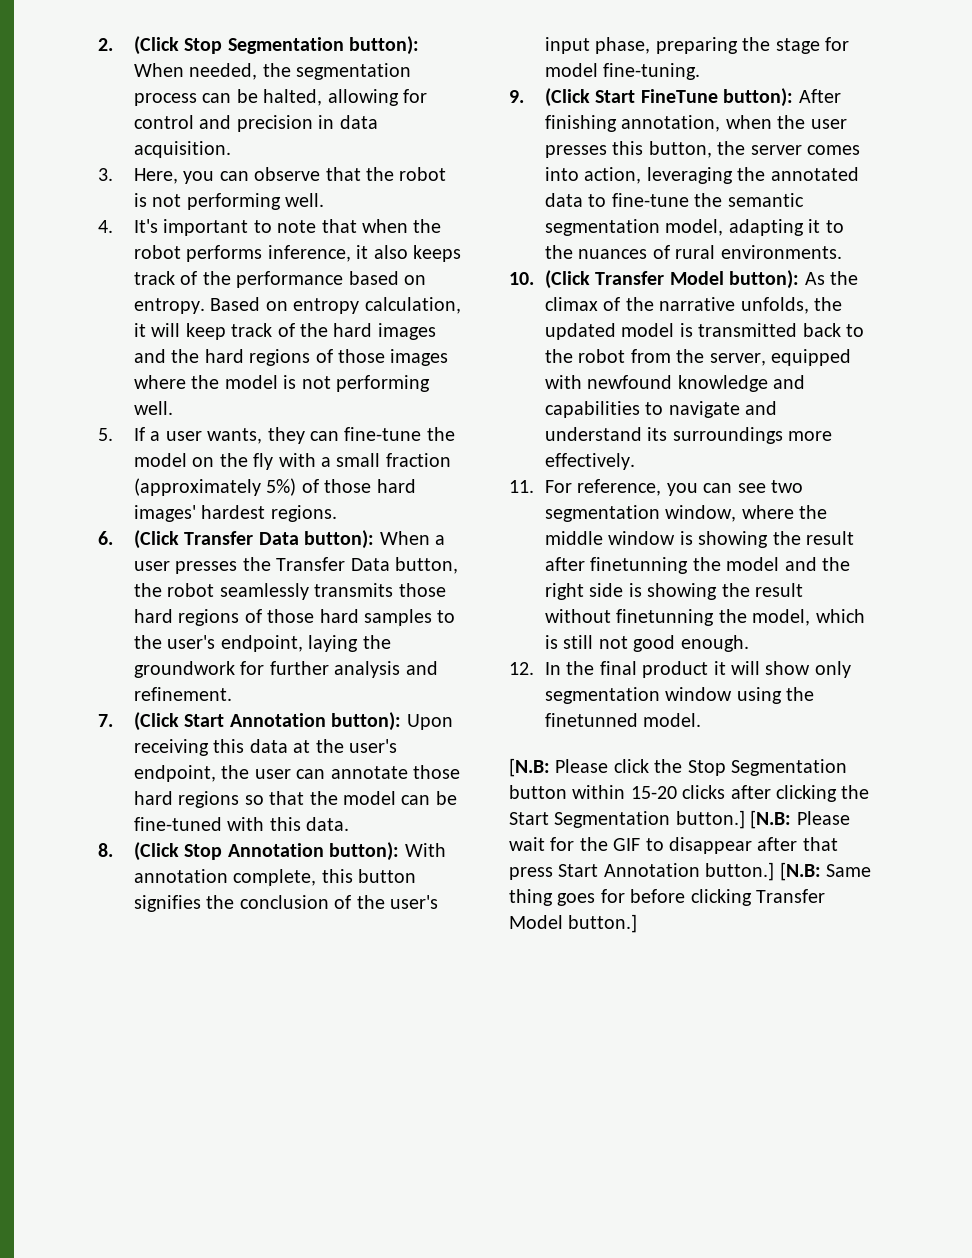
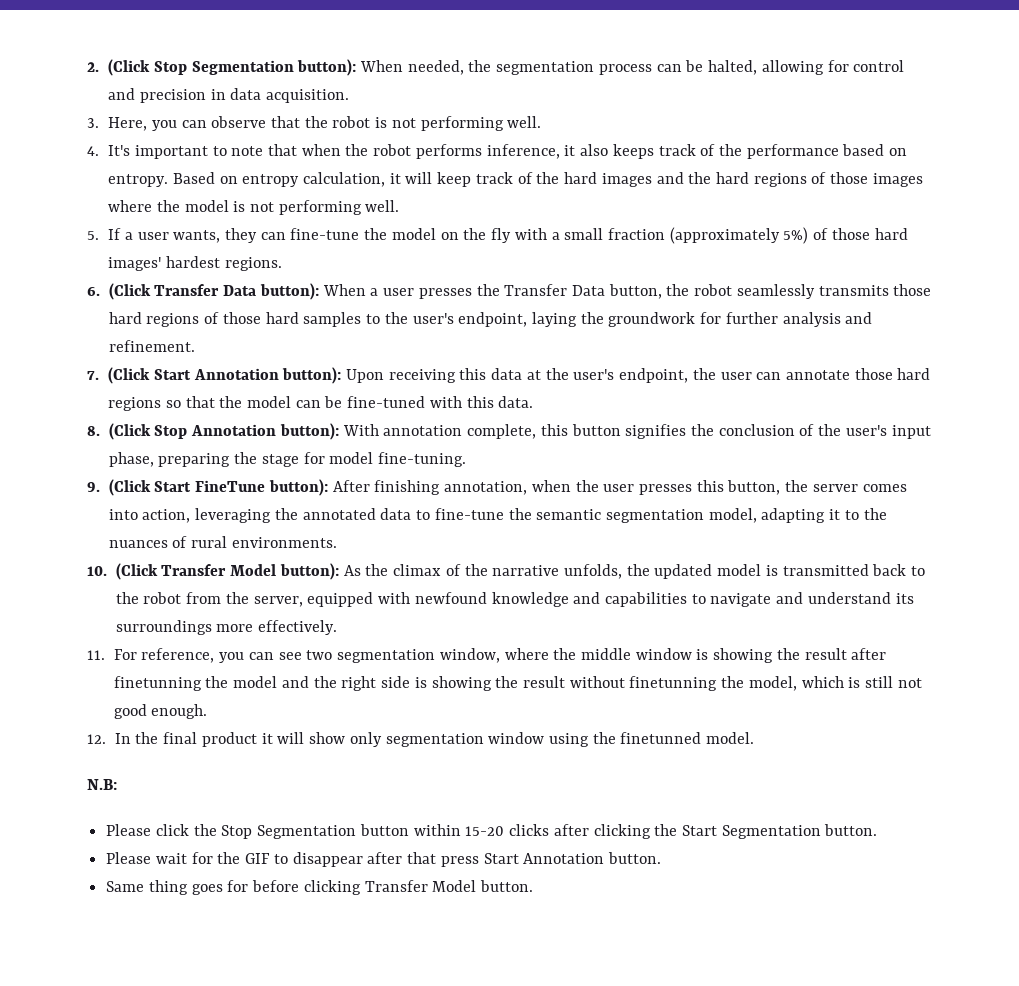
- [N.B: Please click the Stop Segmentation button within 15-20 clicks after clicking the Start Segmentation button.] [N.B: Please wait for the GIF to disappear after that press Start Annotation button.] [N.B: Same thing goes for before clicking Transfer Model button.]
+ N.B:
+ Please click the Stop Segmentation button within 15-20 clicks after clicking the Start Segmentation button.
+ Please wait for the GIF to disappear after that press Start Annotation button.
+ Same thing goes for before clicking Transfer Model button.

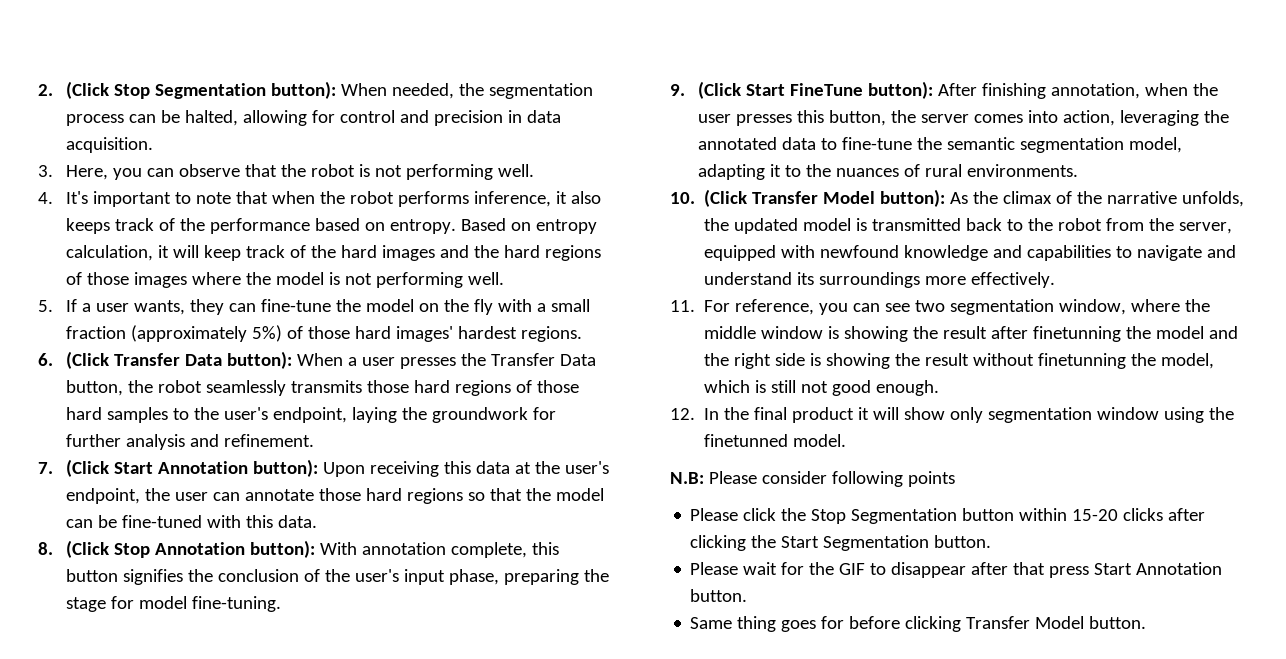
- N.B:
+ N.B: Please consider following points

